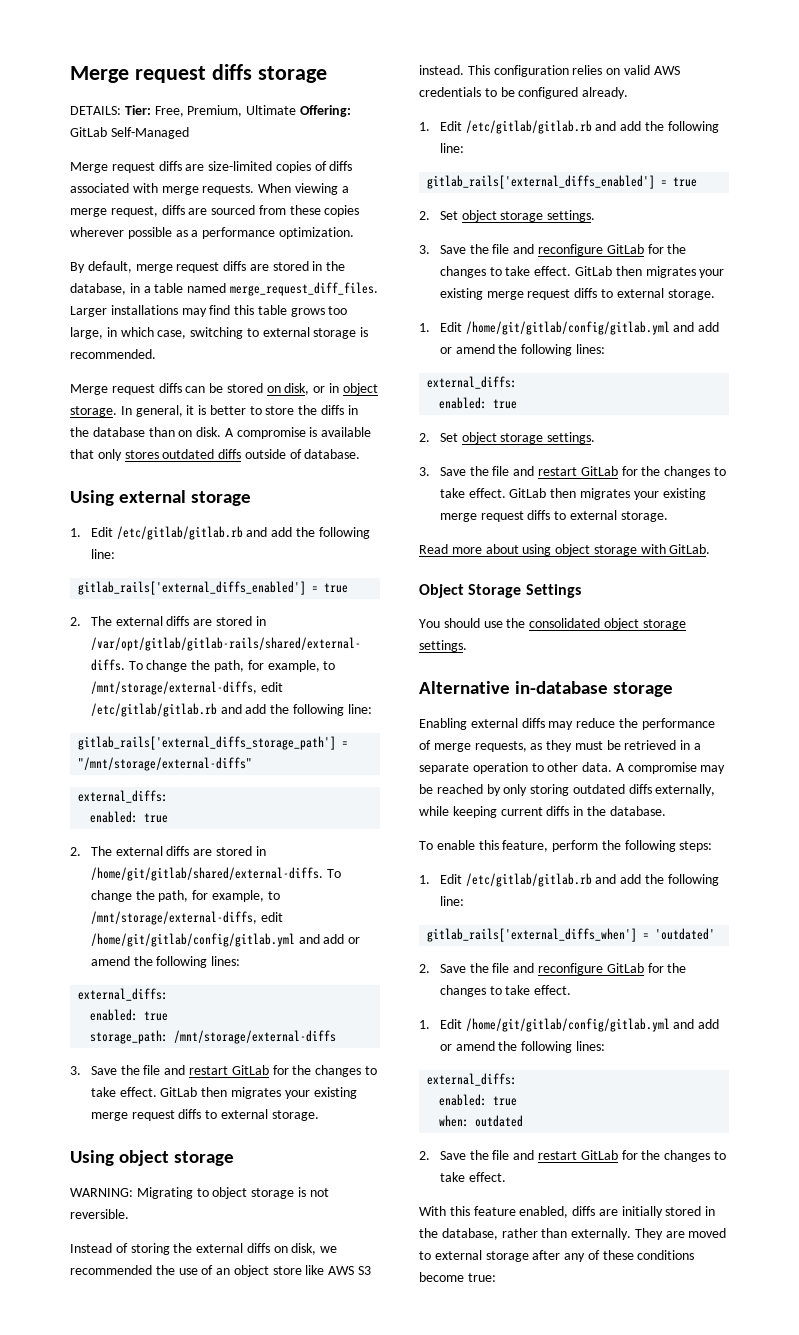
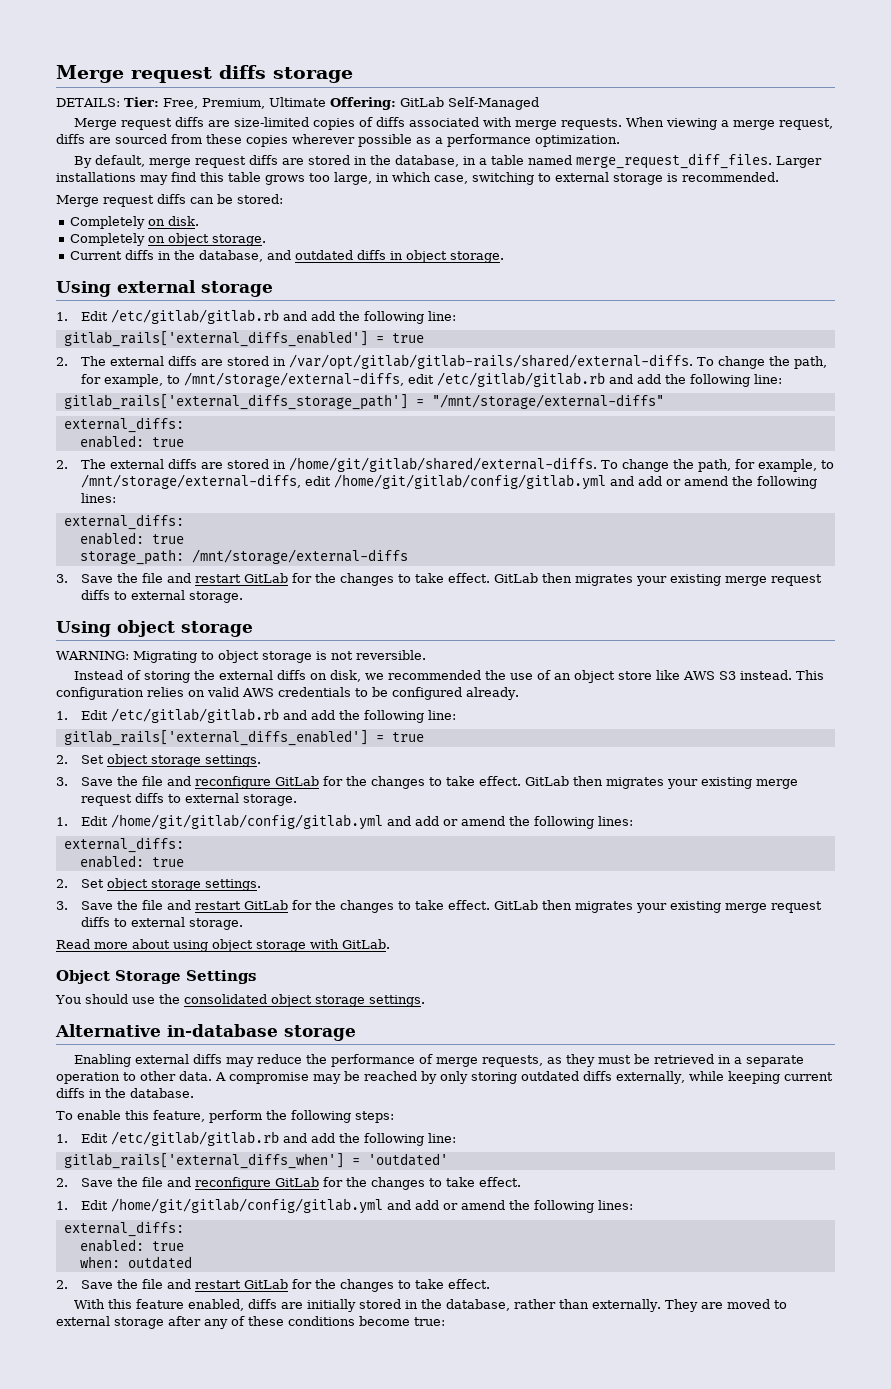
- Merge request diffs can be stored on disk, or in object storage. In general, it is better to store the diffs in the database than on disk. A compromise is available that only stores outdated diffs outside of database.
+ Merge request diffs can be stored:
+ Completely on disk.
+ Completely on object storage.
+ Current diffs in the database, and outdated diffs in object storage.

